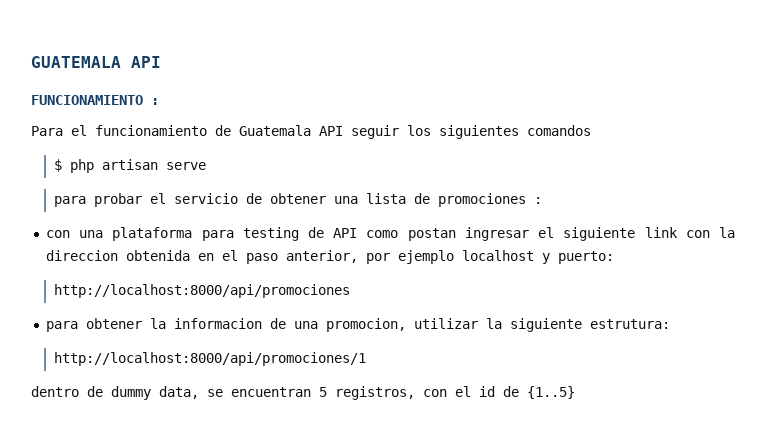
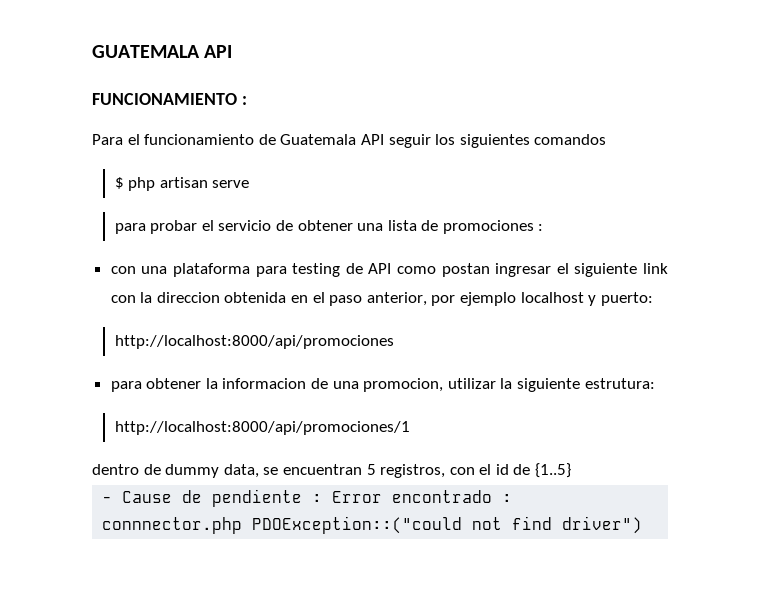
+ - Cause de pendiente : Error encontrado : connnector.php PDOException::("could not find driver")

